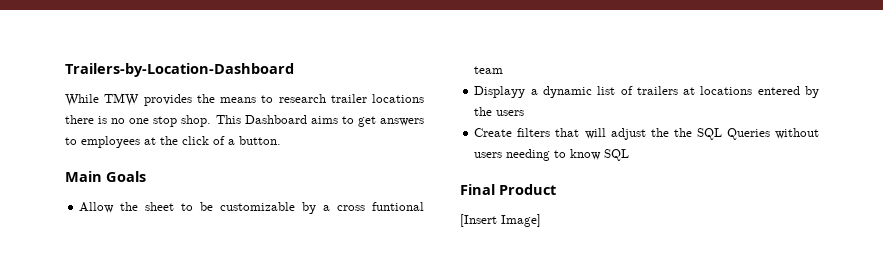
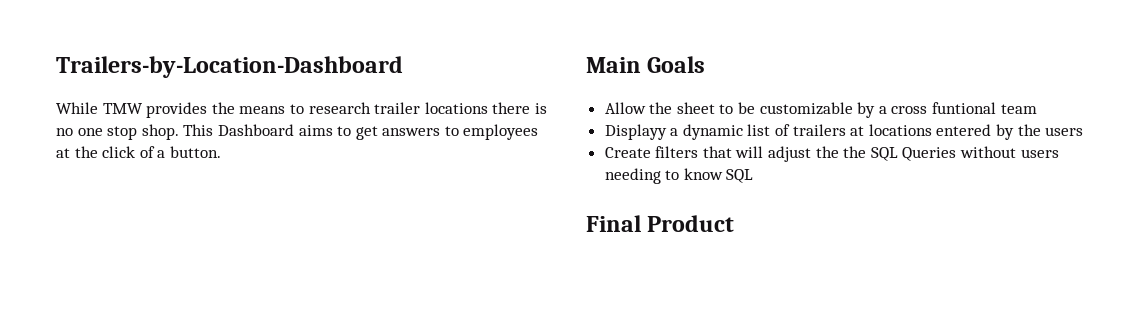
- [Insert Image]

